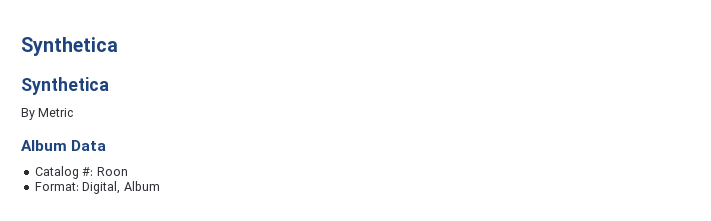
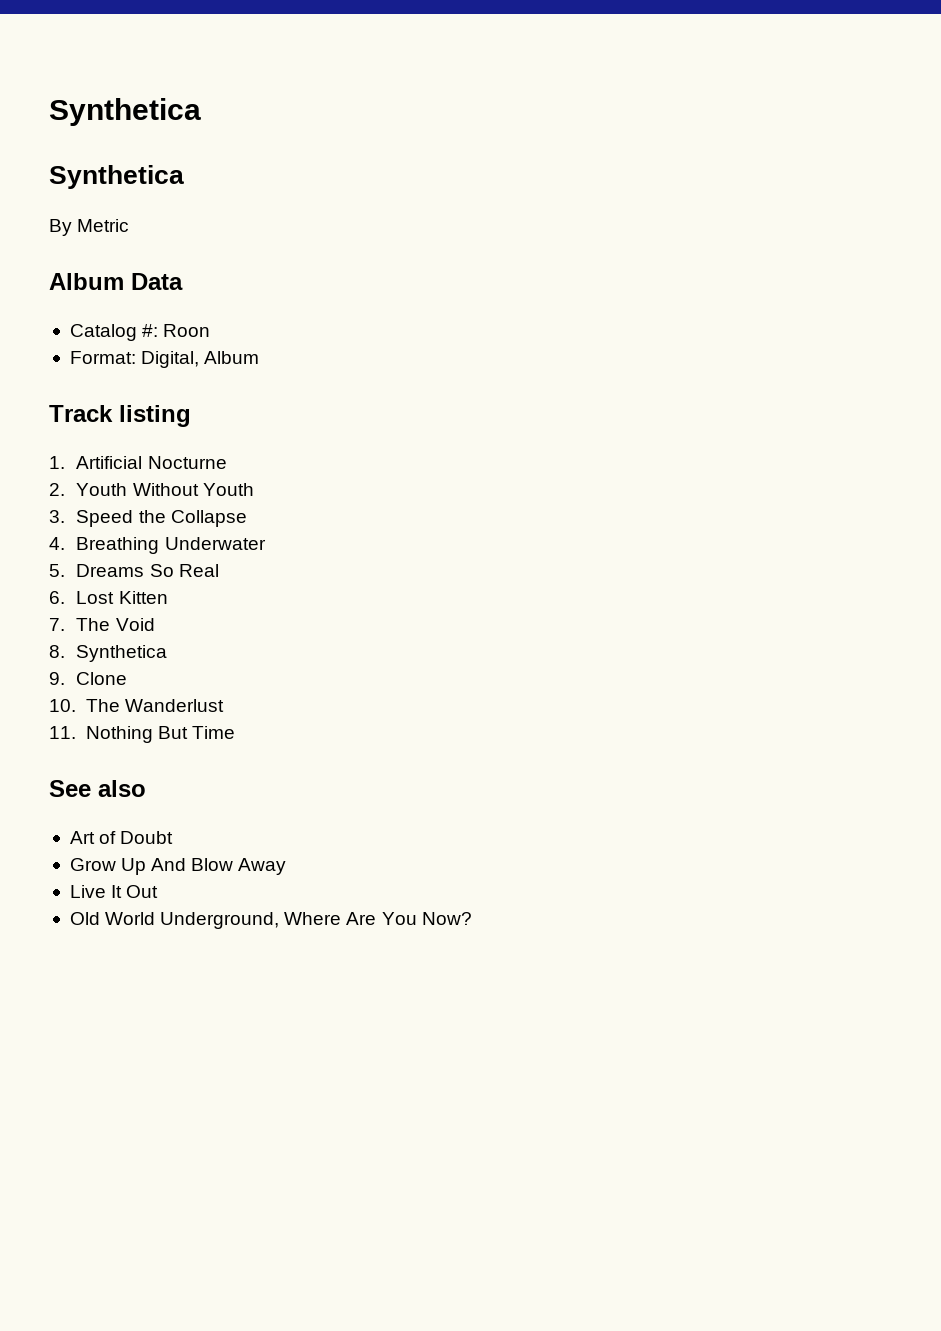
+ Track listing
+ 1. Artificial Nocturne
+ 2. Youth Without Youth
+ 3. Speed the Collapse
+ 4. Breathing Underwater
+ 5. Dreams So Real
+ 6. Lost Kitten
+ 7. The Void
+ 8. Synthetica
+ 9. Clone
+ 10. The Wanderlust
+ 11. Nothing But Time
+ See also
+ Art of Doubt
+ Grow Up And Blow Away
+ Live It Out
+ Old World Underground, Where Are You Now?

